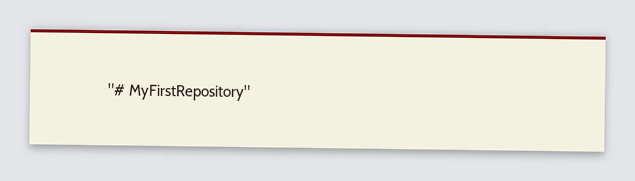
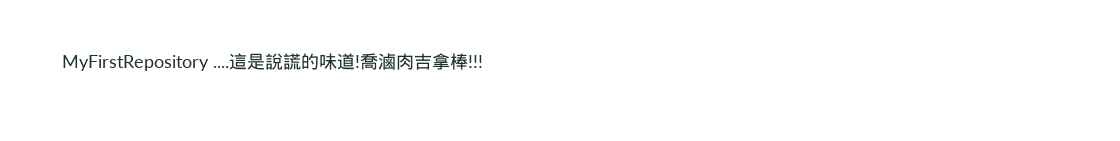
- "# MyFirstRepository"
+ MyFirstRepository ....這是說謊的味道!喬滷肉吉拿棒!!!

